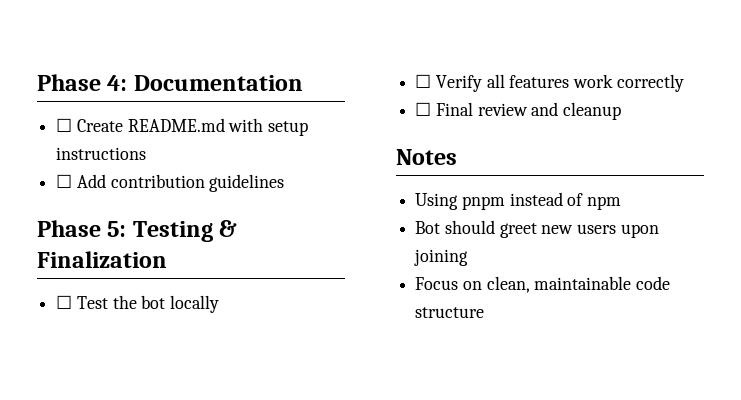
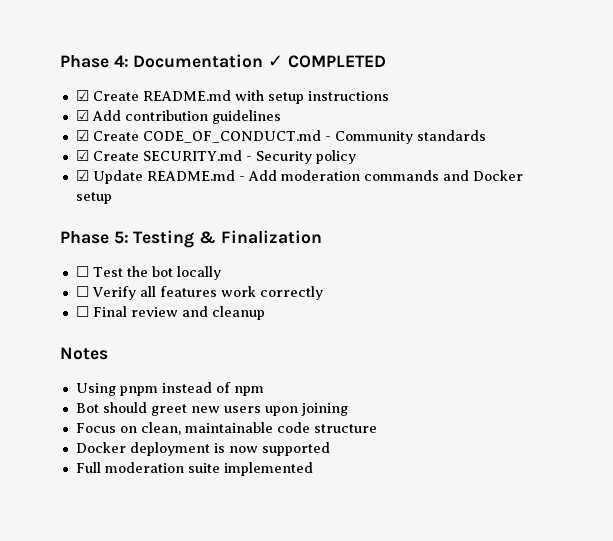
- Phase 4: Documentation
- ☐ Create README.md with setup instructions
+ Phase 4: Documentation ✓ COMPLETED
+ ☑ Create README.md with setup instructions
- ☐ Add contribution guidelines
+ ☑ Add contribution guidelines
+ ☑ Create CODE_OF_CONDUCT.md - Community standards
+ ☑ Create SECURITY.md - Security policy
+ ☑ Update README.md - Add moderation commands and Docker setup
+ Docker deployment is now supported
+ Full moderation suite implemented

